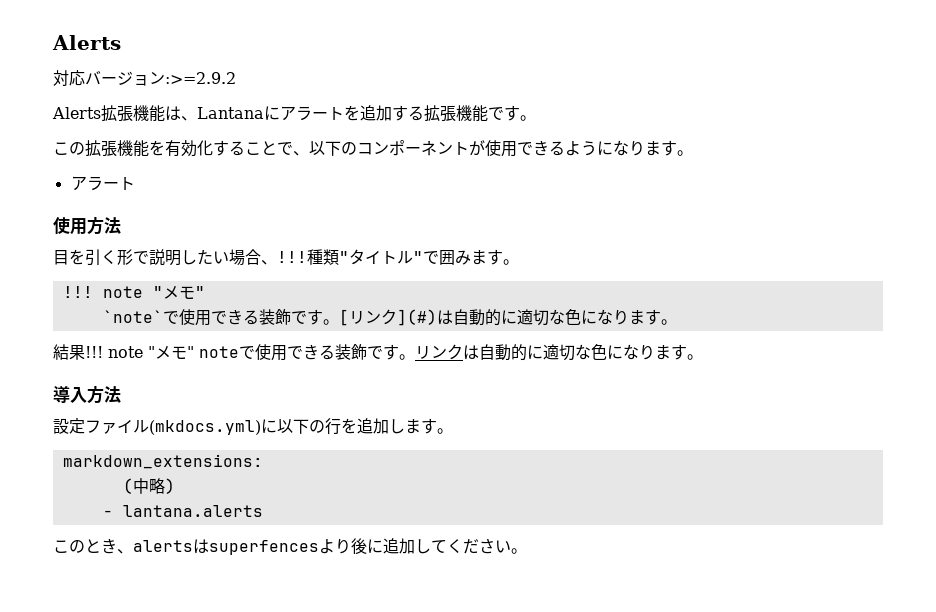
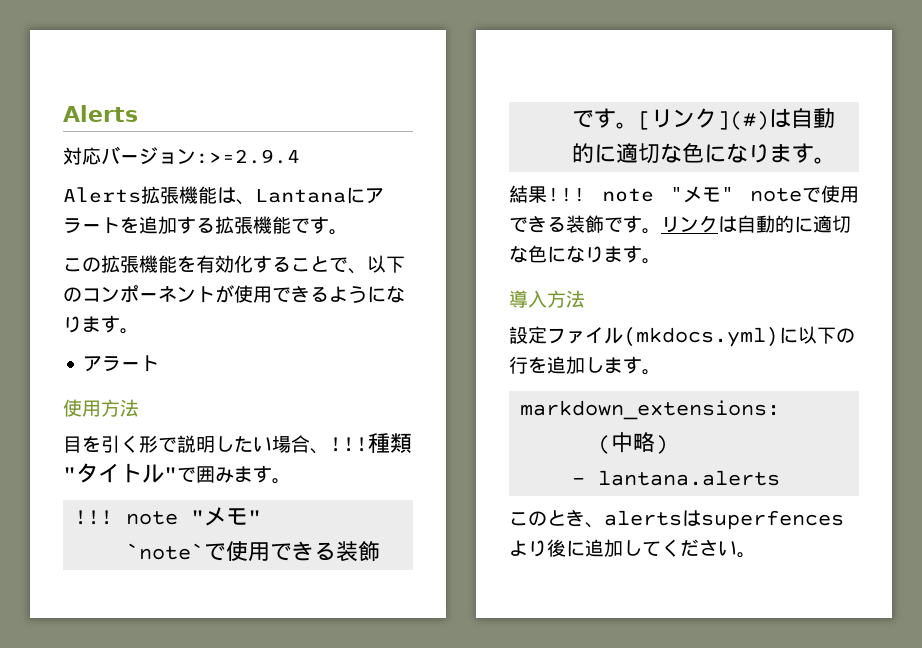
- 対応バージョン:>=2.9.2
+ 対応バージョン:>=2.9.4

